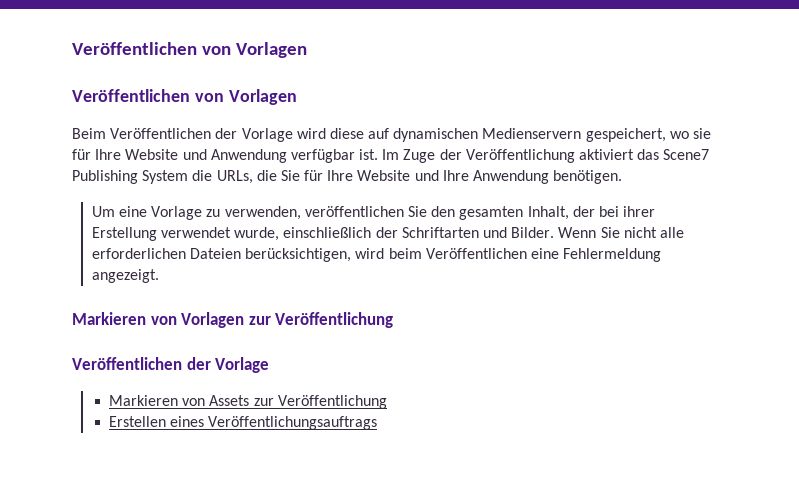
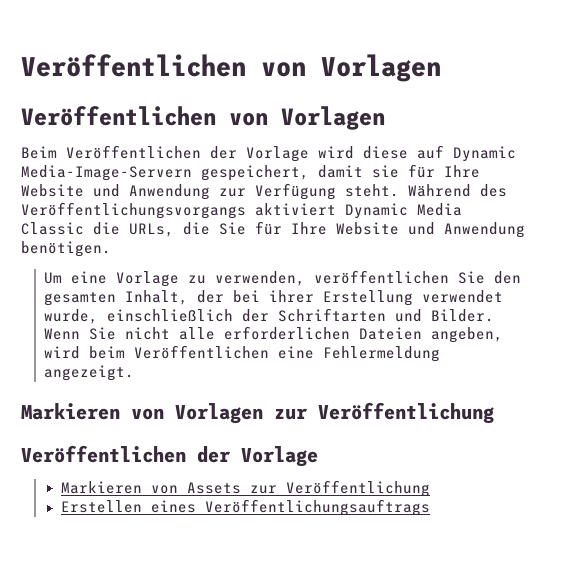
- Beim Veröffentlichen der Vorlage wird diese auf dynamischen Medienservern gespeichert, wo sie für Ihre Website und Anwendung verfügbar ist. Im Zuge der Veröffentlichung aktiviert das Scene7 Publishing System die URLs, die Sie für Ihre Website und Ihre Anwendung benötigen.
+ Beim Veröffentlichen der Vorlage wird diese auf Dynamic Media-Image-Servern gespeichert, damit sie für Ihre Website und Anwendung zur Verfügung steht. Während des Veröffentlichungsvorgangs aktiviert Dynamic Media Classic die URLs, die Sie für Ihre Website und Anwendung benötigen.
- Wenn Sie nicht alle erforderlichen Dateien berücksichtigen, wird beim Veröffentlichen eine Fehlermeldung angezeigt.
+ Wenn Sie nicht alle erforderlichen Dateien angeben, wird beim Veröffentlichen eine Fehlermeldung angezeigt.

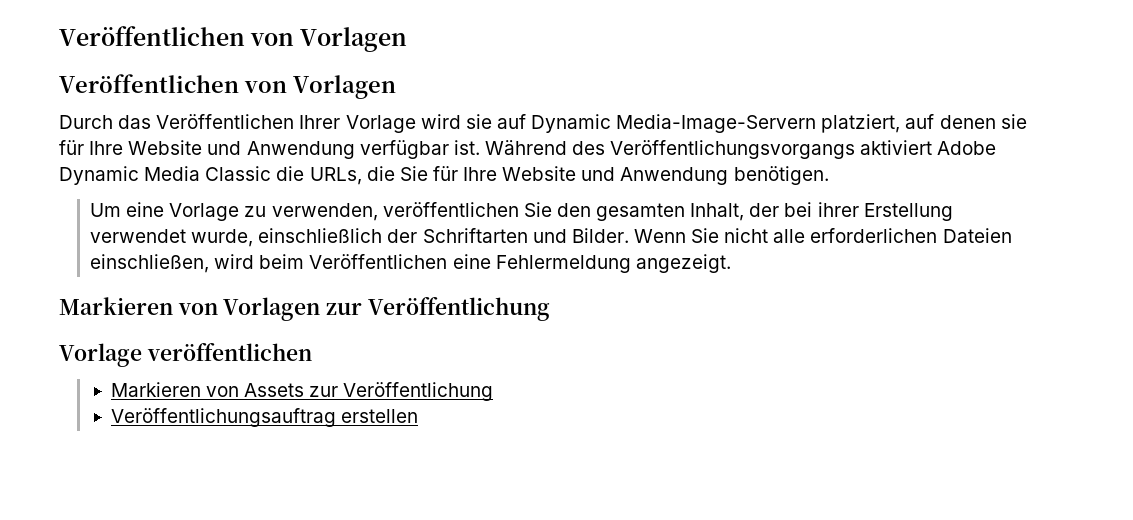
- Beim Veröffentlichen der Vorlage wird diese auf Dynamic Media-Image-Servern gespeichert, damit sie für Ihre Website und Anwendung zur Verfügung steht.
+ Durch das Veröffentlichen Ihrer Vorlage wird sie auf Dynamic Media-Image-Servern platziert, auf denen sie für Ihre Website und Anwendung verfügbar ist.
- Während des Veröffentlichungsvorgangs aktiviert Dynamic Media Classic die URLs, die Sie für Ihre Website und Anwendung benötigen.
+ Während des Veröffentlichungsvorgangs aktiviert Adobe Dynamic Media Classic die URLs, die Sie für Ihre Website und Anwendung benötigen.
- Wenn Sie nicht alle erforderlichen Dateien angeben, wird beim Veröffentlichen eine Fehlermeldung angezeigt.
+ Wenn Sie nicht alle erforderlichen Dateien einschließen, wird beim Veröffentlichen eine Fehlermeldung angezeigt.
  Markieren von Vorlagen zur Veröffentlichung
- Veröffentlichen der Vorlage
+ Vorlage veröffentlichen
- Erstellen eines Veröffentlichungsauftrags
+ Veröffentlichungsauftrag erstellen

